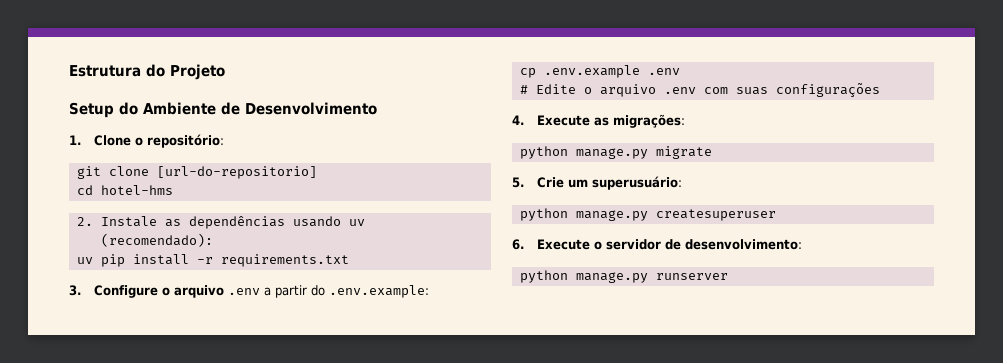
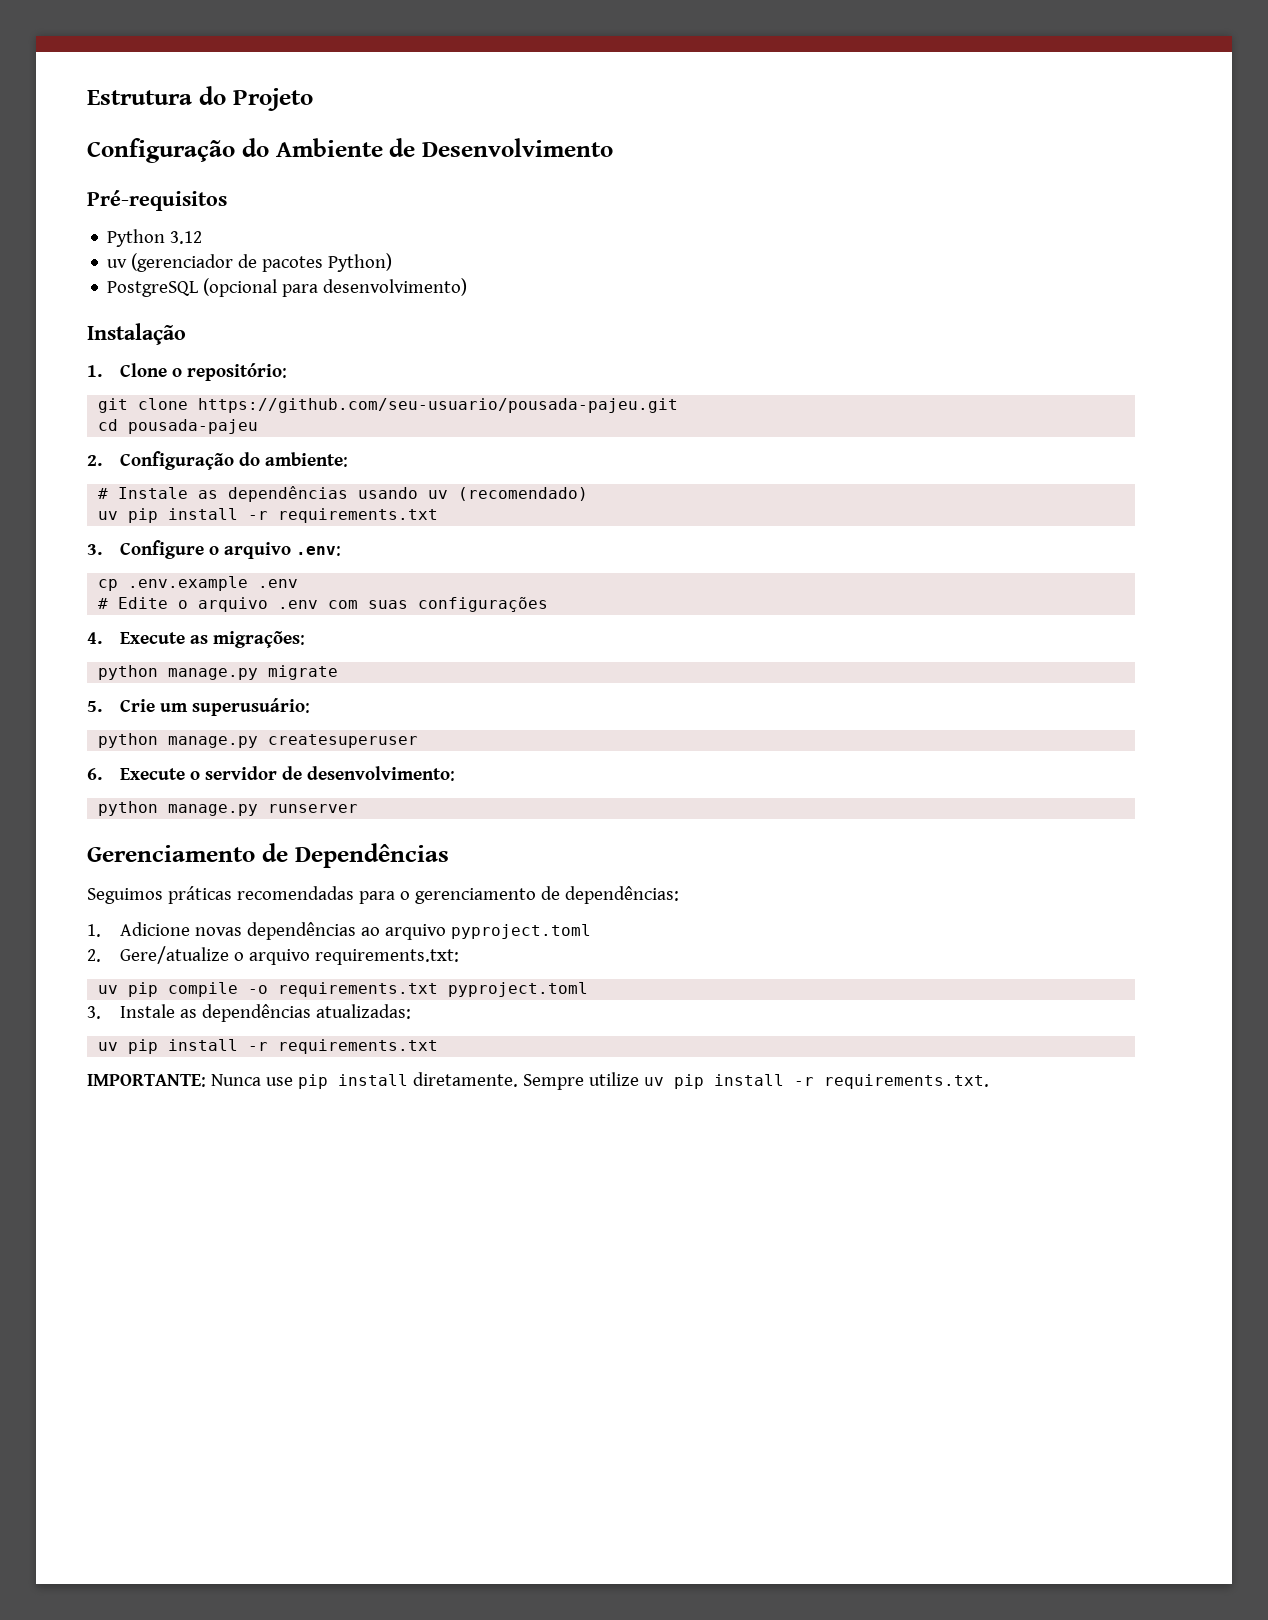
- Setup do Ambiente de Desenvolvimento
+ Configuração do Ambiente de Desenvolvimento
+ Pré-requisitos
+ Python 3.12
+ uv (gerenciador de pacotes Python)
+ PostgreSQL (opcional para desenvolvimento)
+ Instalação
- git clone [url-do-repositorio]
+ git clone https://github.com/seu-usuario/pousada-pajeu.git
- cd hotel-hms
- 2. Instale as dependências usando uv (recomendado):
+ cd pousada-pajeu
+ 2. Configuração do ambiente:
+ # Instale as dependências usando uv (recomendado)
- 3. Configure o arquivo .env a partir do .env.example:
+ 3. Configure o arquivo .env:
+ Gerenciamento de Dependências
+ Seguimos práticas recomendadas para o gerenciamento de dependências:
+ 1. Adicione novas dependências ao arquivo pyproject.toml
+ 2. Gere/atualize o arquivo requirements.txt:
+ uv pip compile -o requirements.txt pyproject.toml
+ 3. Instale as dependências atualizadas:
+ uv pip install -r requirements.txt
+ IMPORTANTE: Nunca use pip install diretamente. Sempre utilize uv pip install -r requirements.txt.

